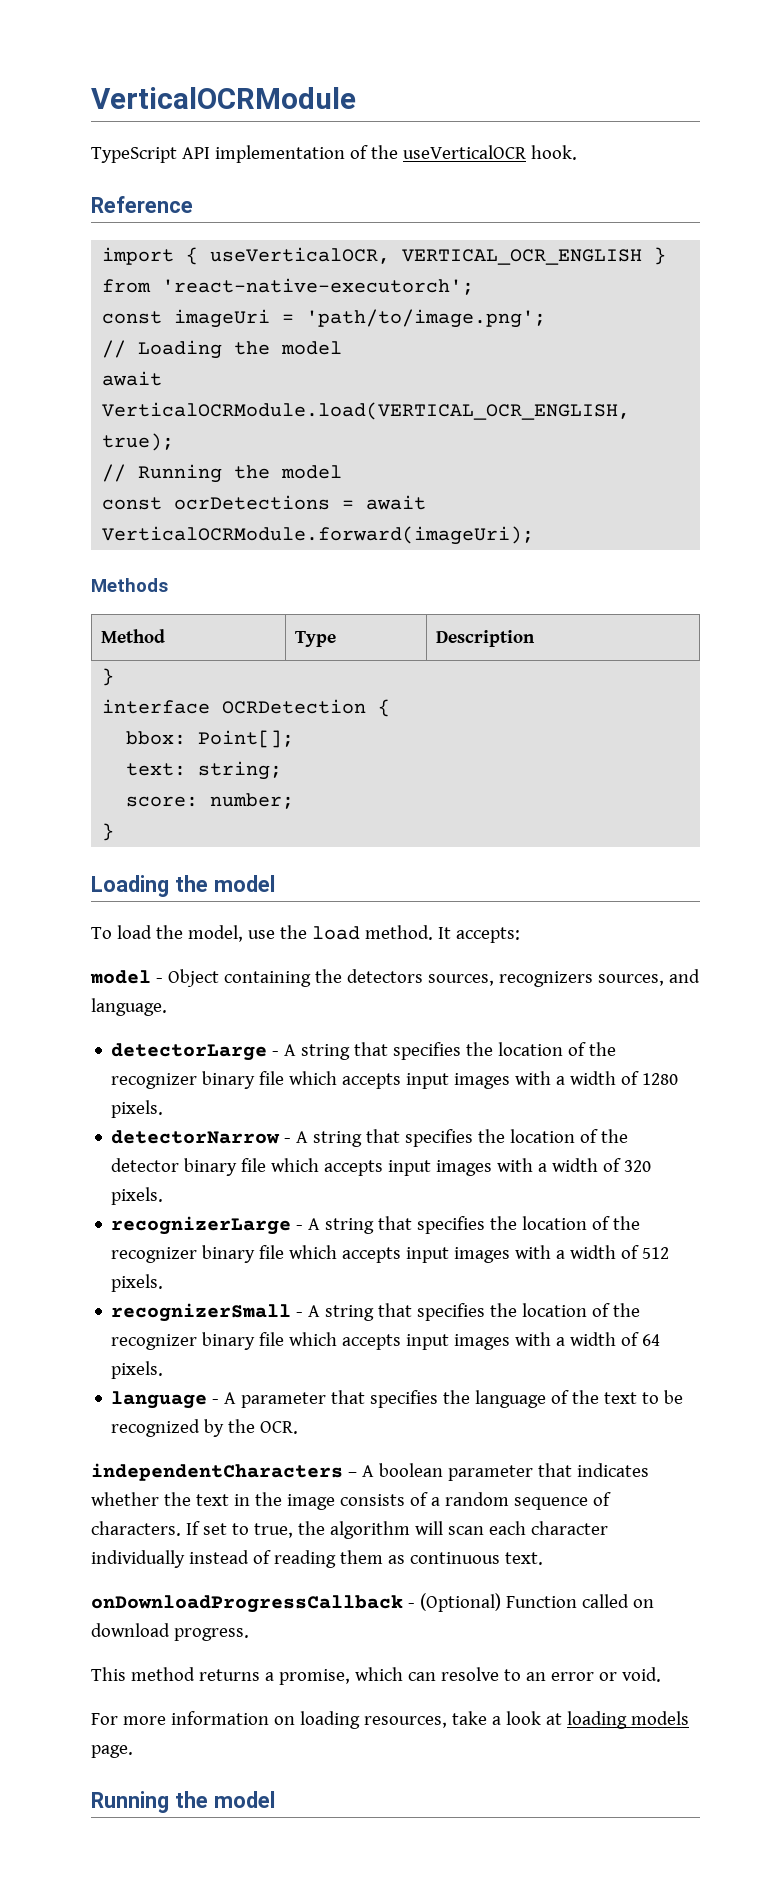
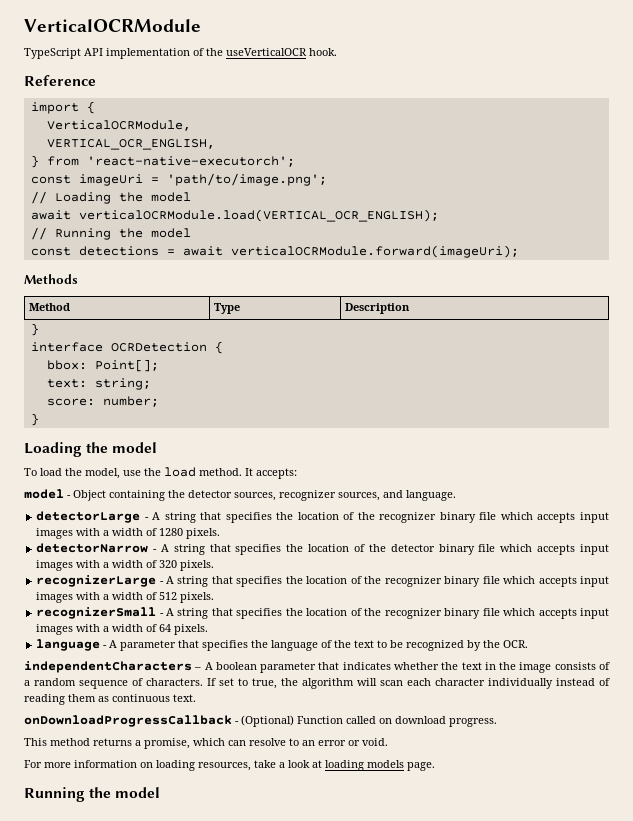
- import { useVerticalOCR, VERTICAL_OCR_ENGLISH } from 'react-native-executorch';
+ import {
+ VerticalOCRModule,
+ VERTICAL_OCR_ENGLISH,
+ } from 'react-native-executorch';
- await VerticalOCRModule.load(VERTICAL_OCR_ENGLISH, true);
+ await verticalOCRModule.load(VERTICAL_OCR_ENGLISH);
- const ocrDetections = await VerticalOCRModule.forward(imageUri);
+ const detections = await verticalOCRModule.forward(imageUri);
- model - Object containing the detectors sources, recognizers sources, and language.
+ model - Object containing the detector sources, recognizer sources, and language.

